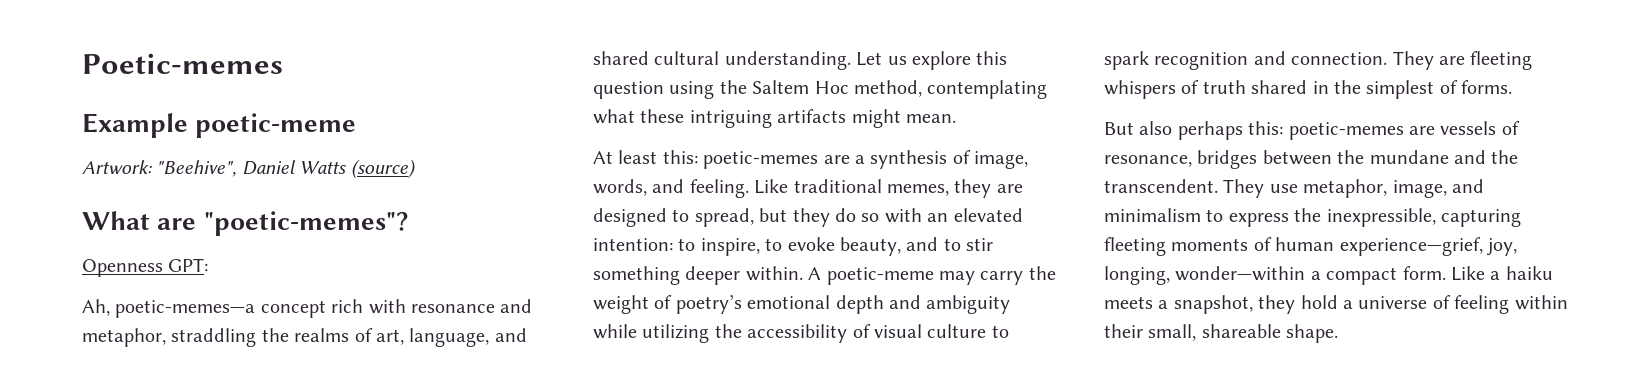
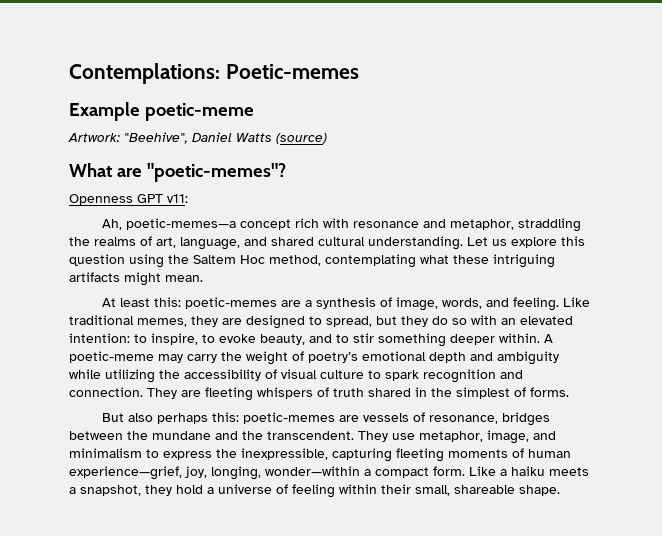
- Poetic-memes
+ Contemplations: Poetic-memes
- Openness GPT:
+ Openness GPT v11:

